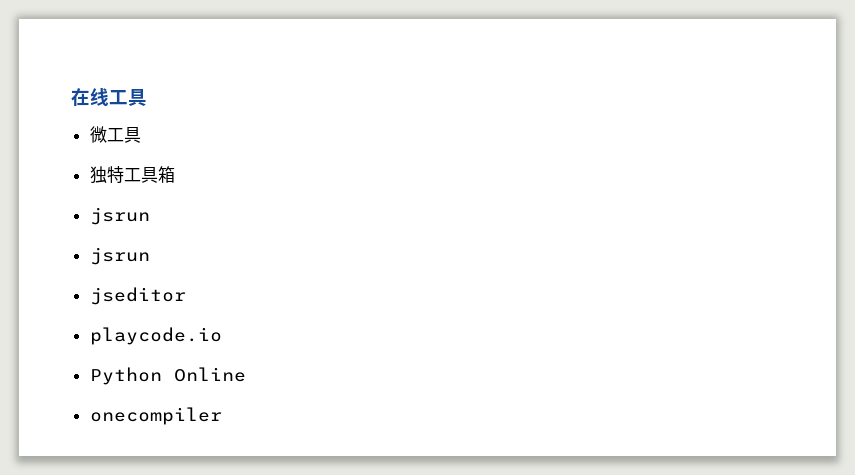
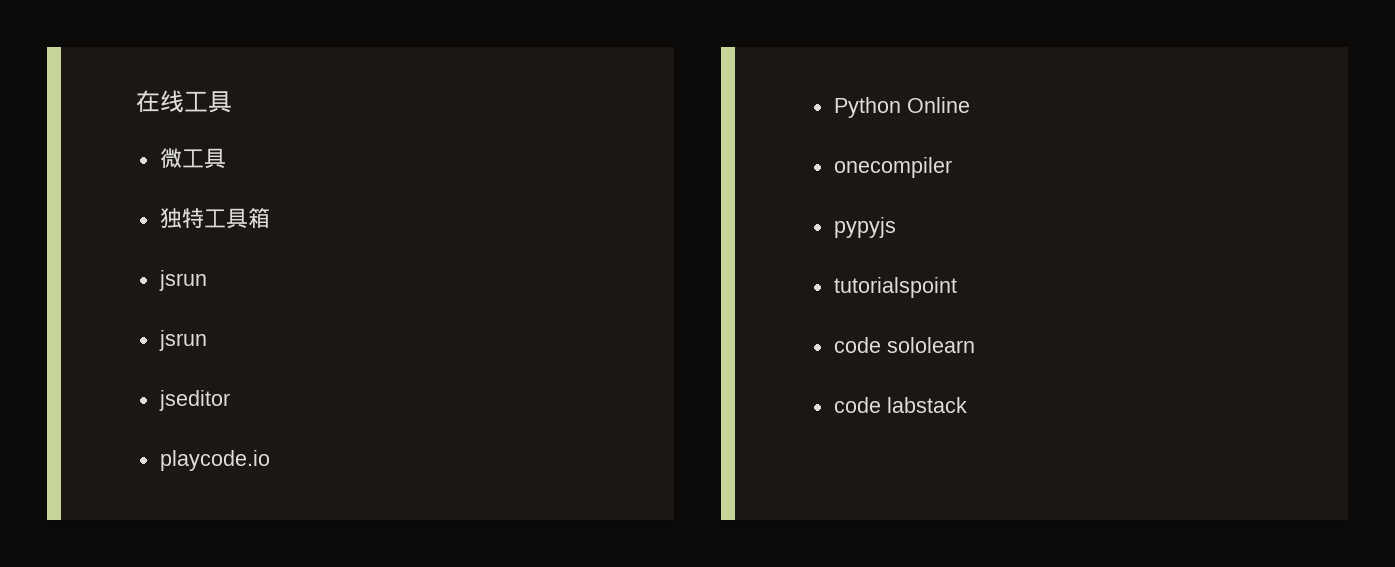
+ pypyjs
+ tutorialspoint
+ code sololearn
+ code labstack

